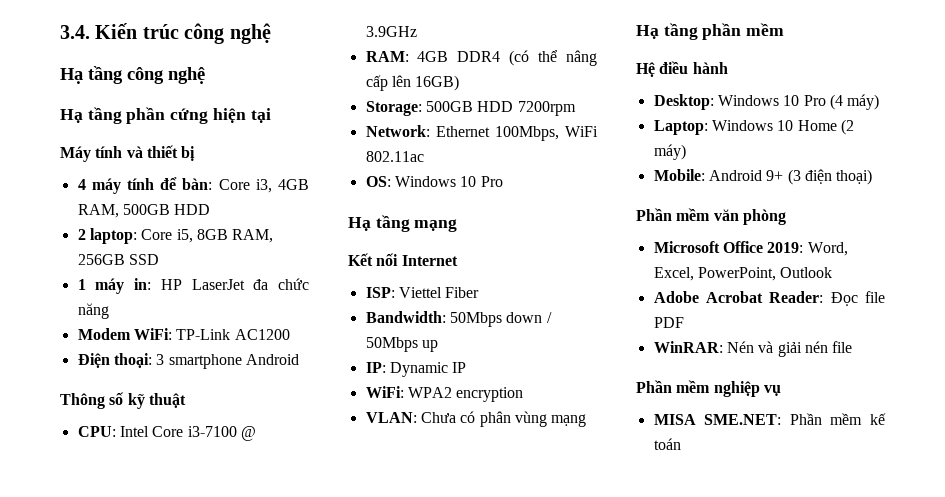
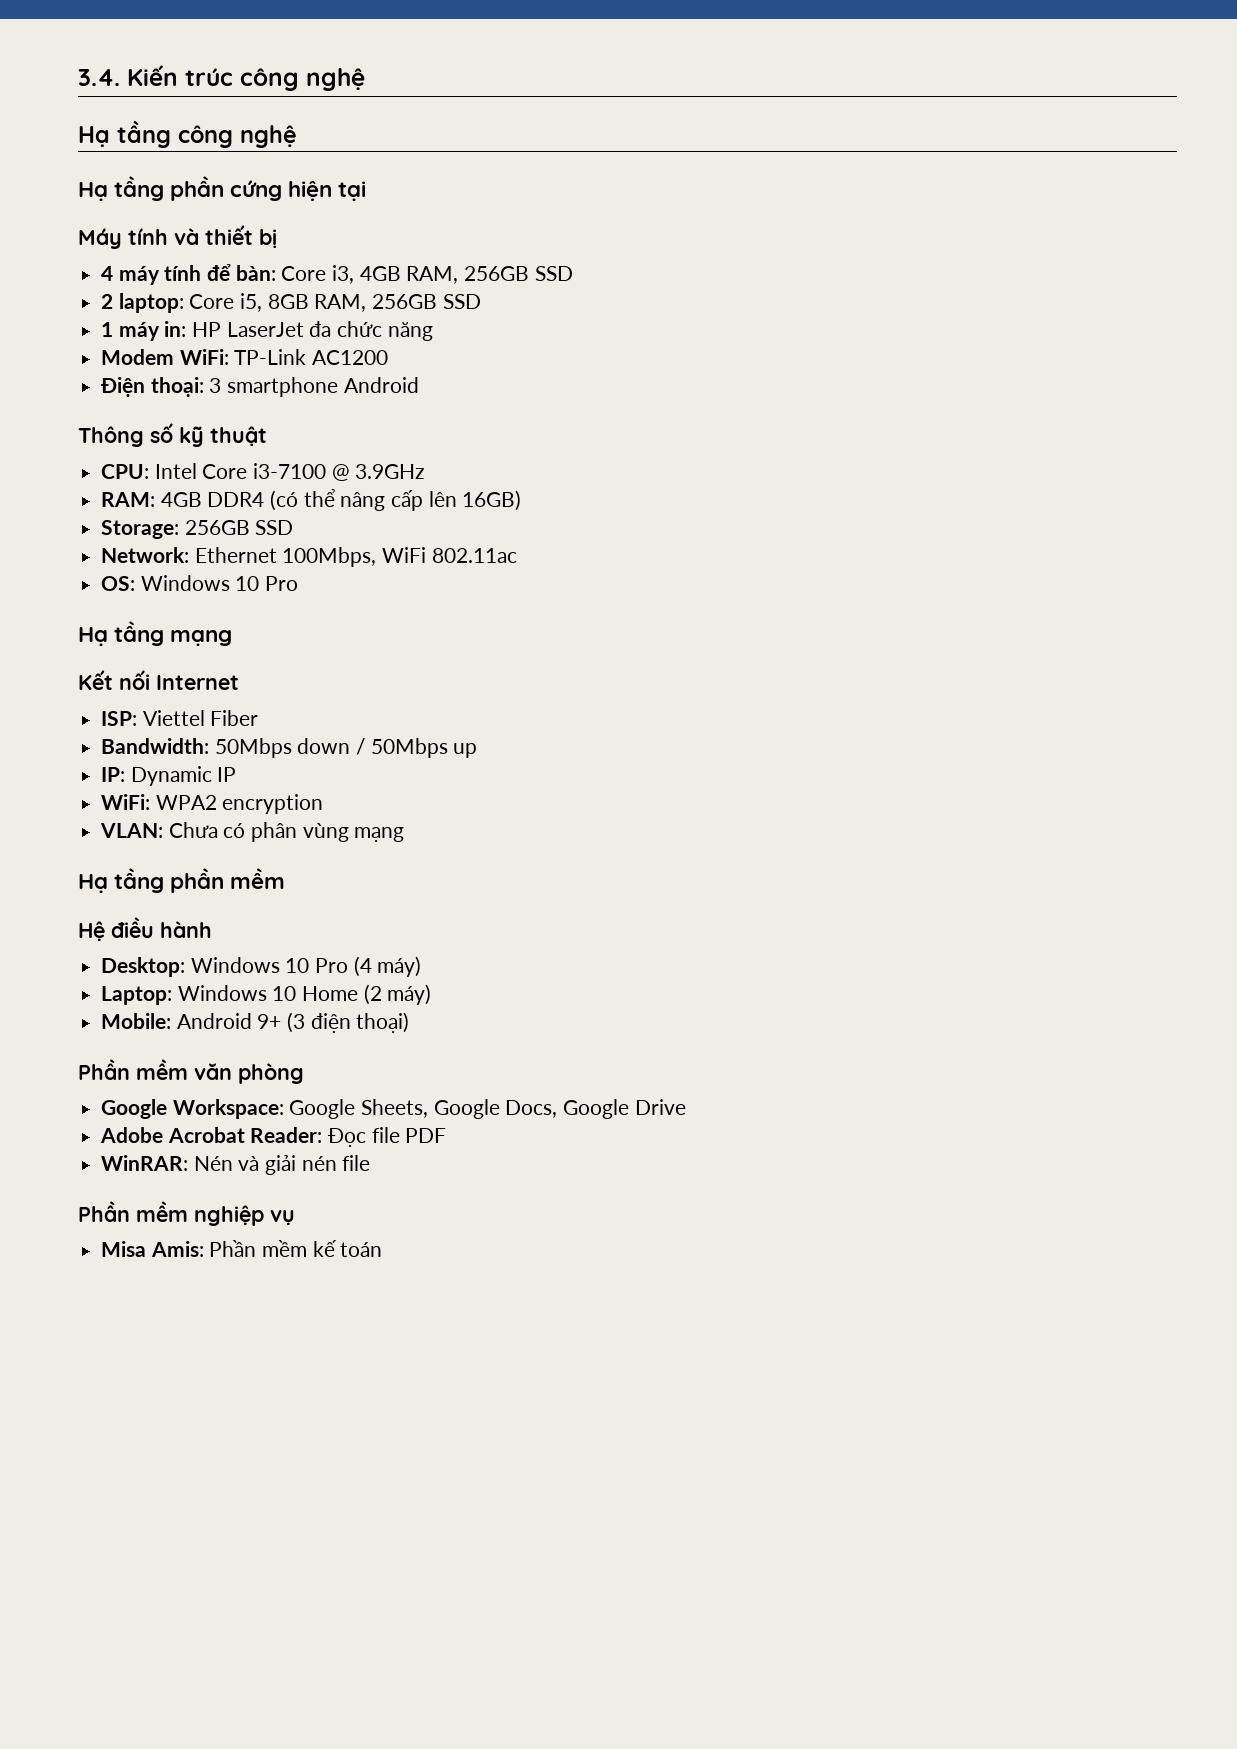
- 4 máy tính để bàn: Core i3, 4GB RAM, 500GB HDD
+ 4 máy tính để bàn: Core i3, 4GB RAM, 256GB SSD
- Storage: 500GB HDD 7200rpm
+ Storage: 256GB SSD
- Microsoft Office 2019: Word, Excel, PowerPoint, Outlook
+ Google Workspace: Google Sheets, Google Docs, Google Drive
- MISA SME.NET: Phần mềm kế toán
+ Misa Amis: Phần mềm kế toán

